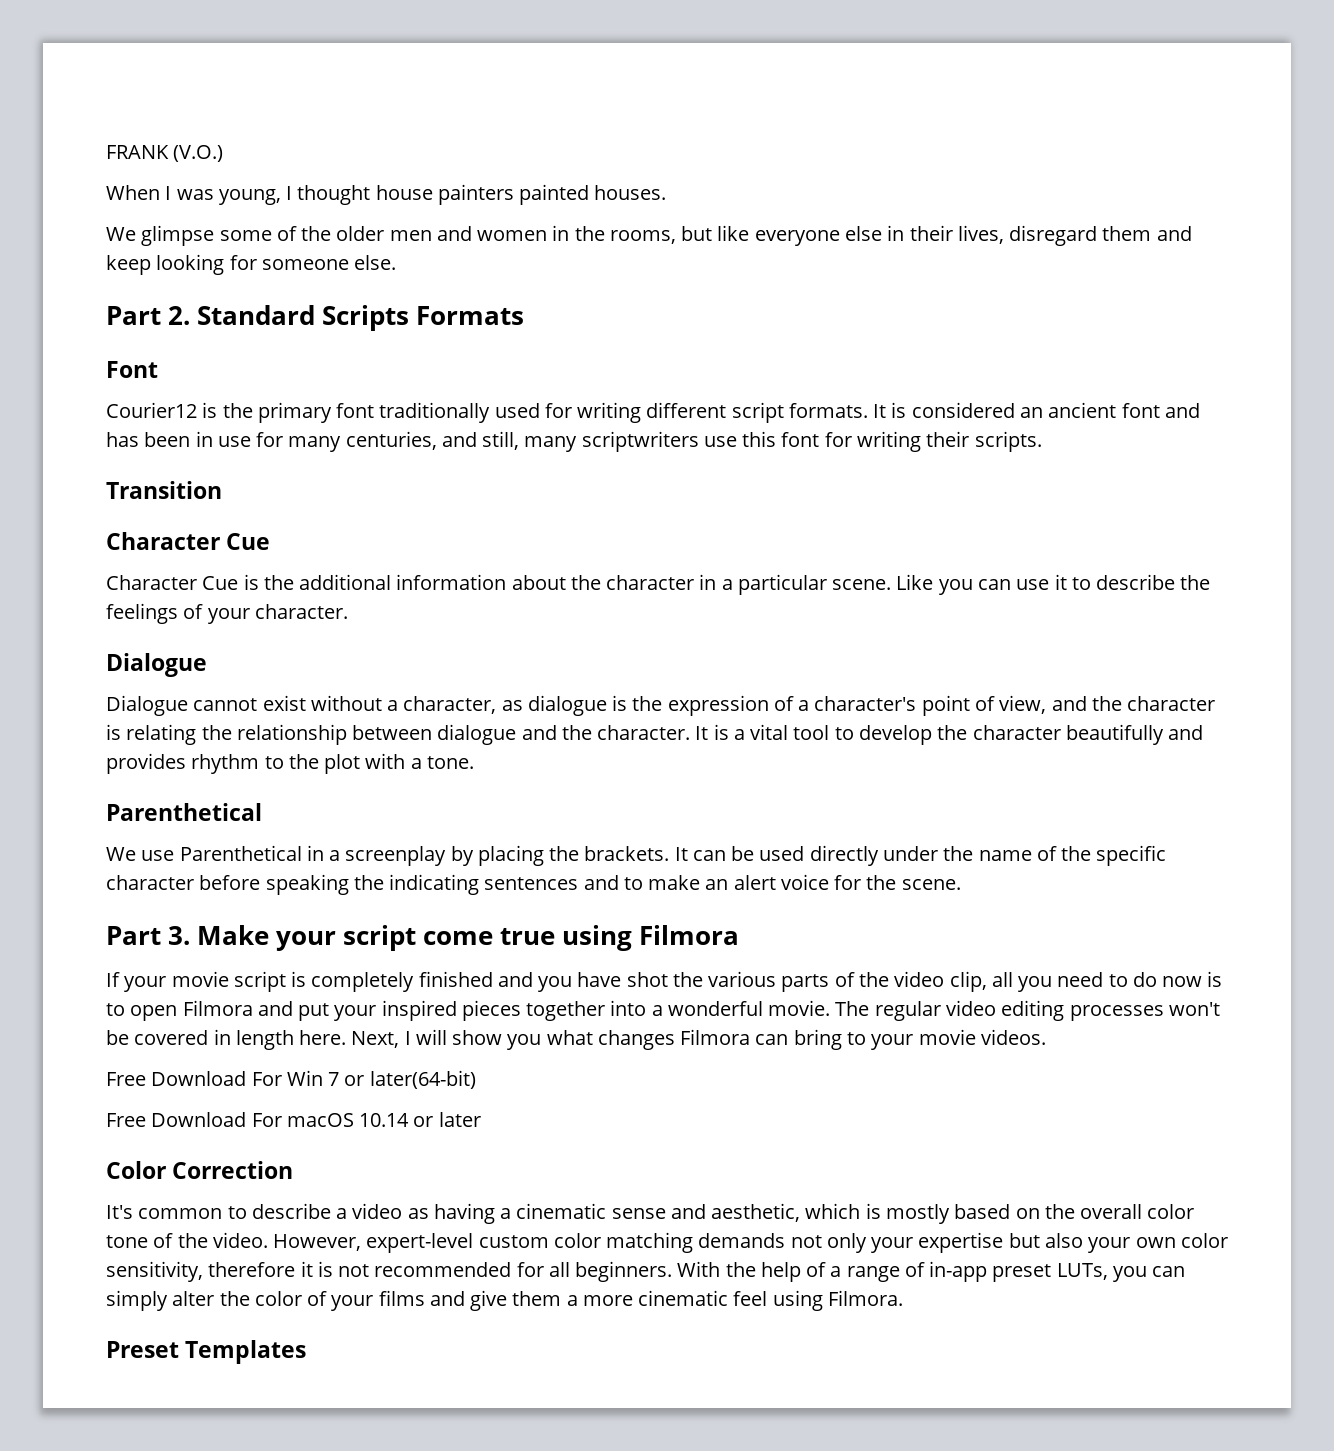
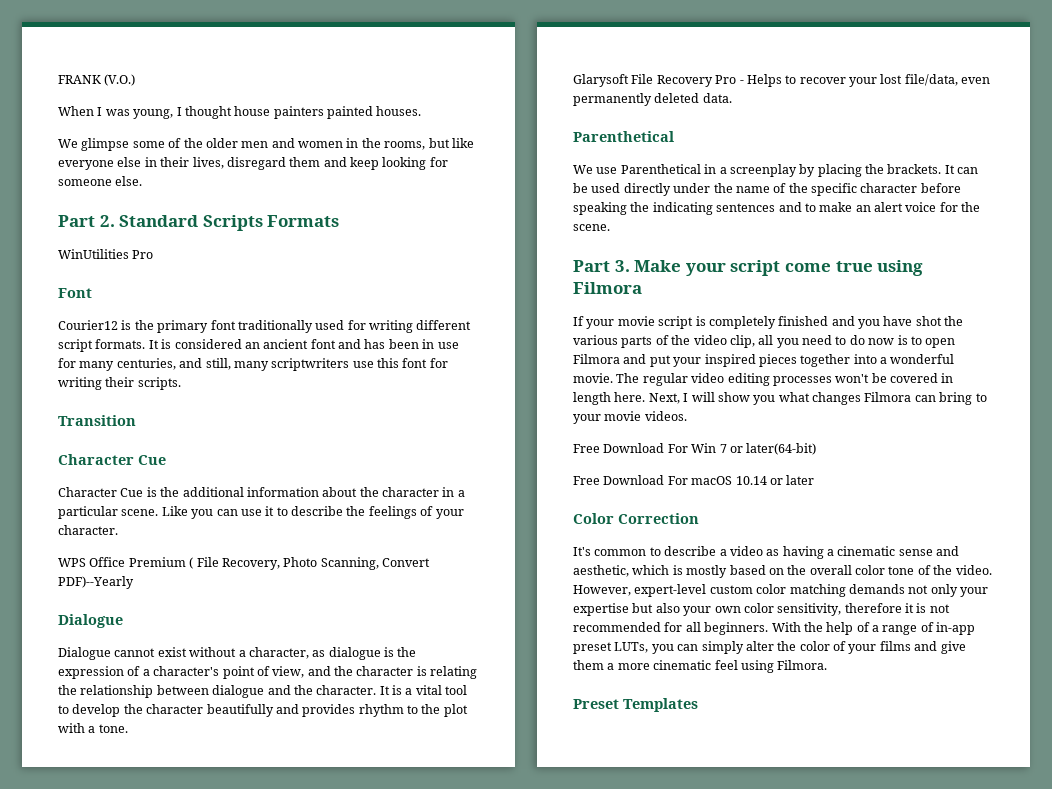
+ WinUtilities Pro
+ WPS Office Premium ( File Recovery, Photo Scanning, Convert PDF)--Yearly
+ Glarysoft File Recovery Pro - Helps to recover your lost file/data, even permanently deleted data.

